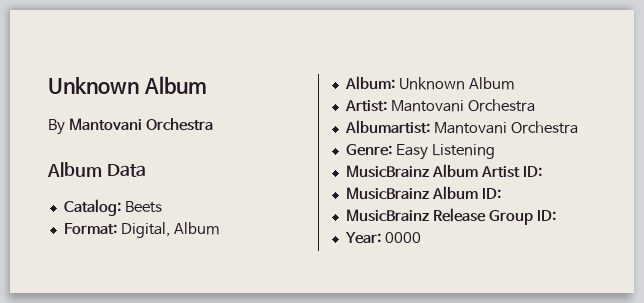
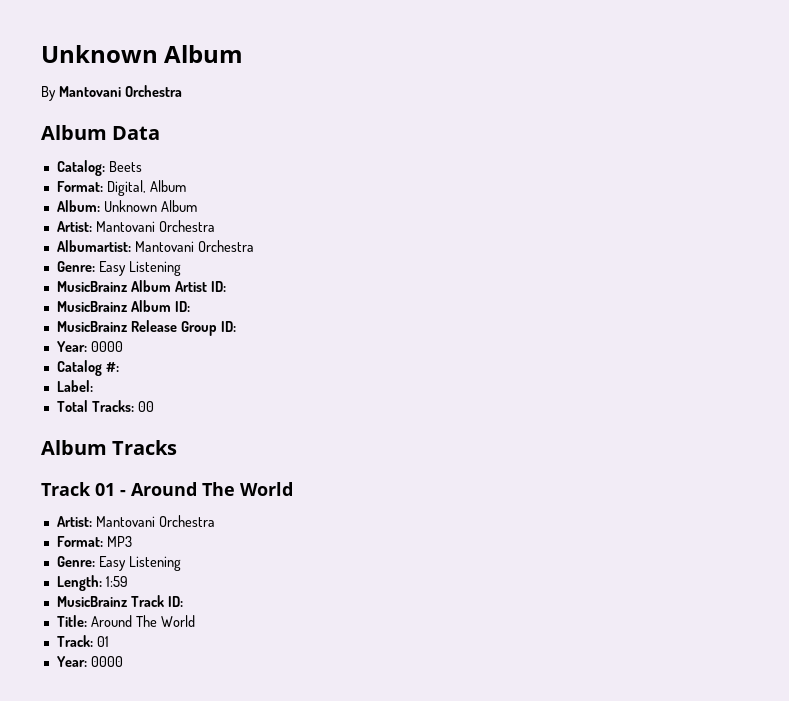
+ Catalog #:
+ Label:
+ Total Tracks: 00
+ Album Tracks
+ Track 01 - Around The World
+ Artist: Mantovani Orchestra
+ Format: MP3
+ Genre: Easy Listening
+ Length: 1:59
+ MusicBrainz Track ID:
+ Title: Around The World
+ Track: 01
+ Year: 0000

